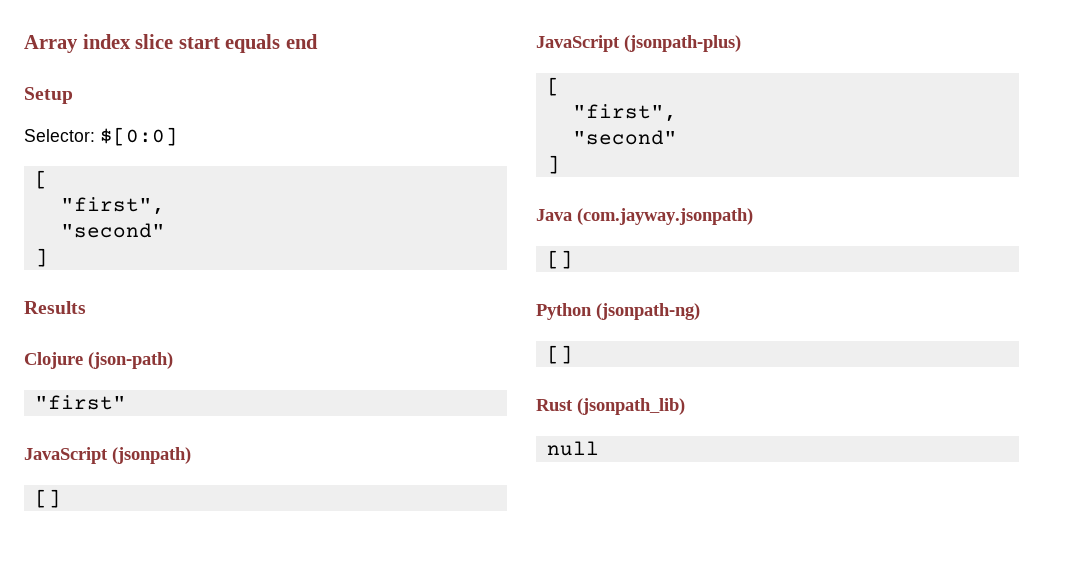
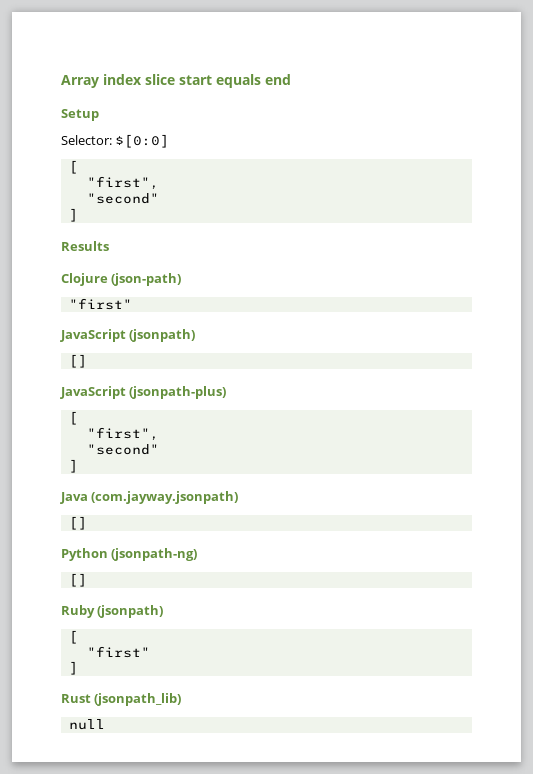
+ Ruby (jsonpath)
+ [
+ "first"
+ ]

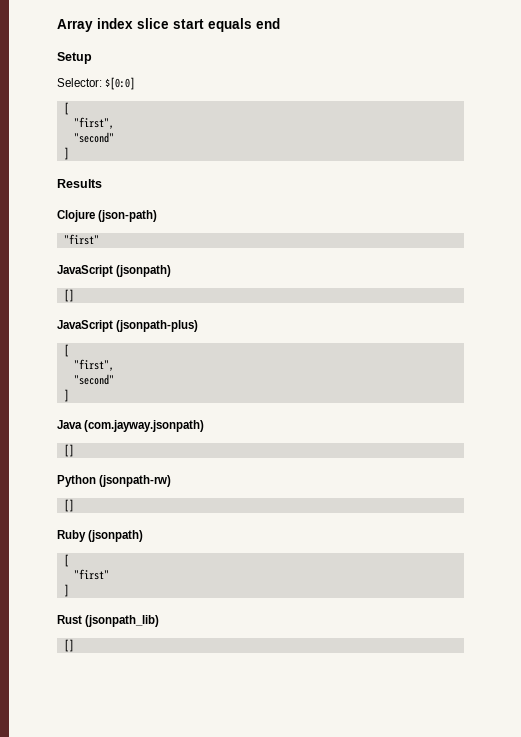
- Python (jsonpath-ng)
+ Python (jsonpath-rw)
  Rust (jsonpath_lib)
- null
+ []

